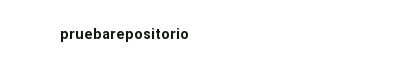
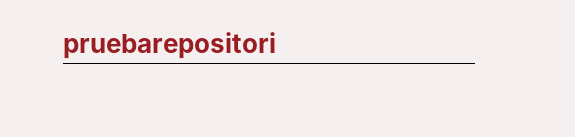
- pruebarepositorio
+ pruebarepositori

